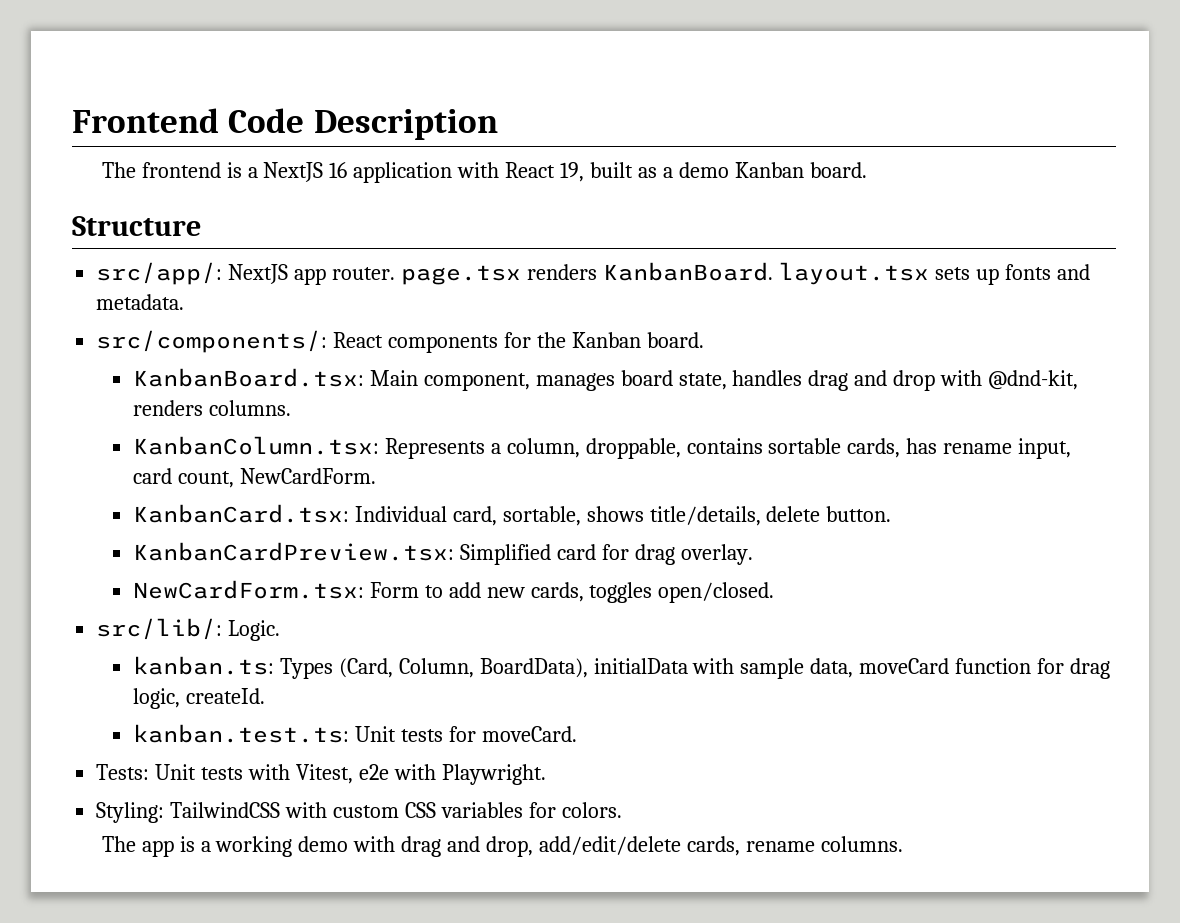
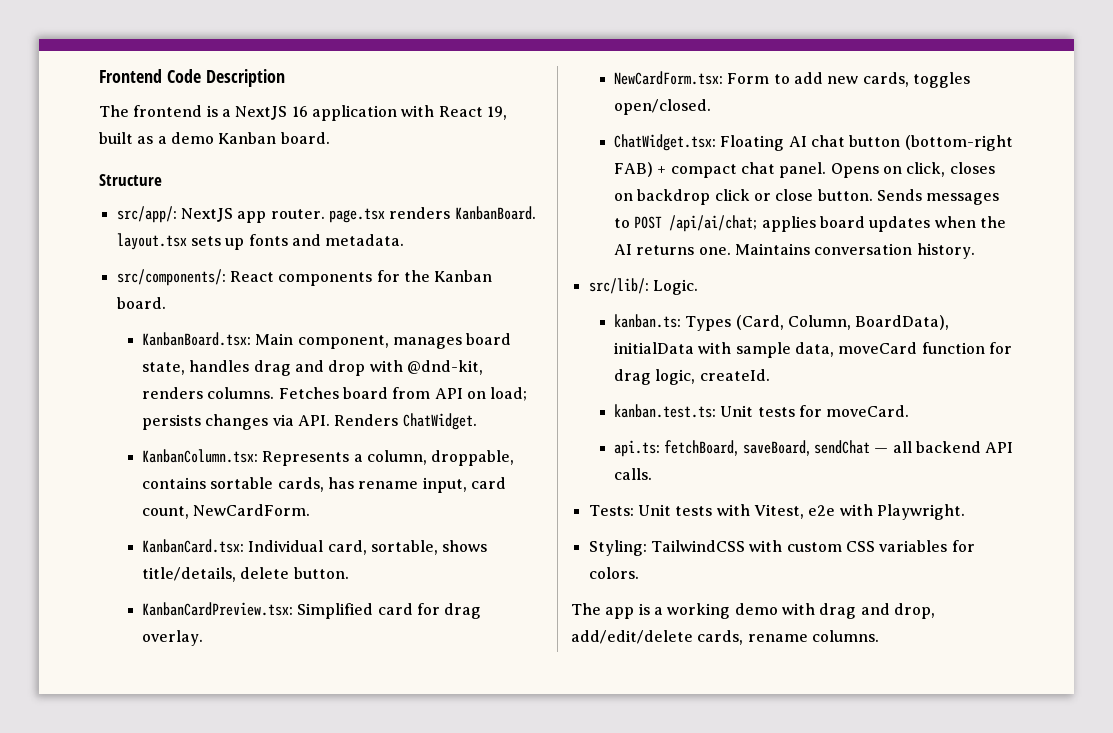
+ Fetches board from API on load; persists changes via API. Renders ChatWidget.
+ ChatWidget.tsx: Floating AI chat button (bottom-right FAB) + compact chat panel. Opens on click, closes on backdrop click or close button. Sends messages to POST /api/ai/chat; applies board updates when the AI returns one. Maintains conversation history.
+ api.ts: fetchBoard, saveBoard, sendChat — all backend API calls.

